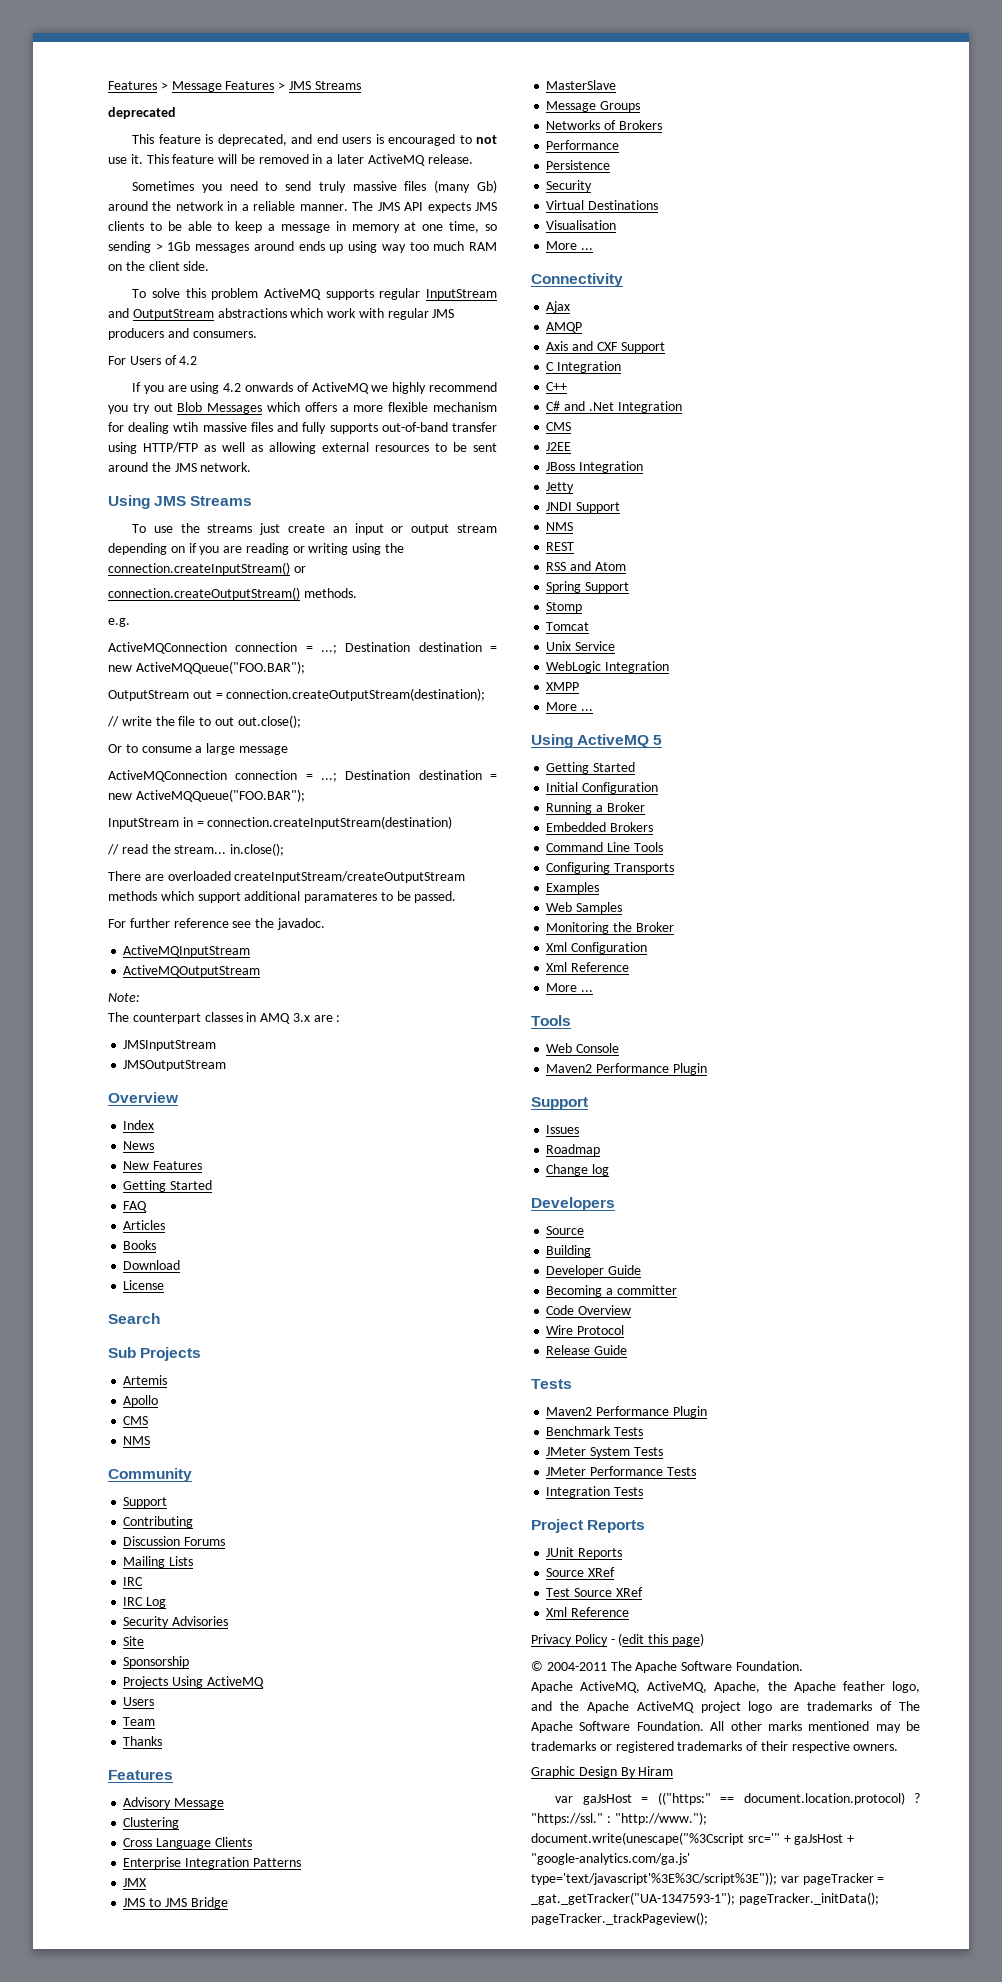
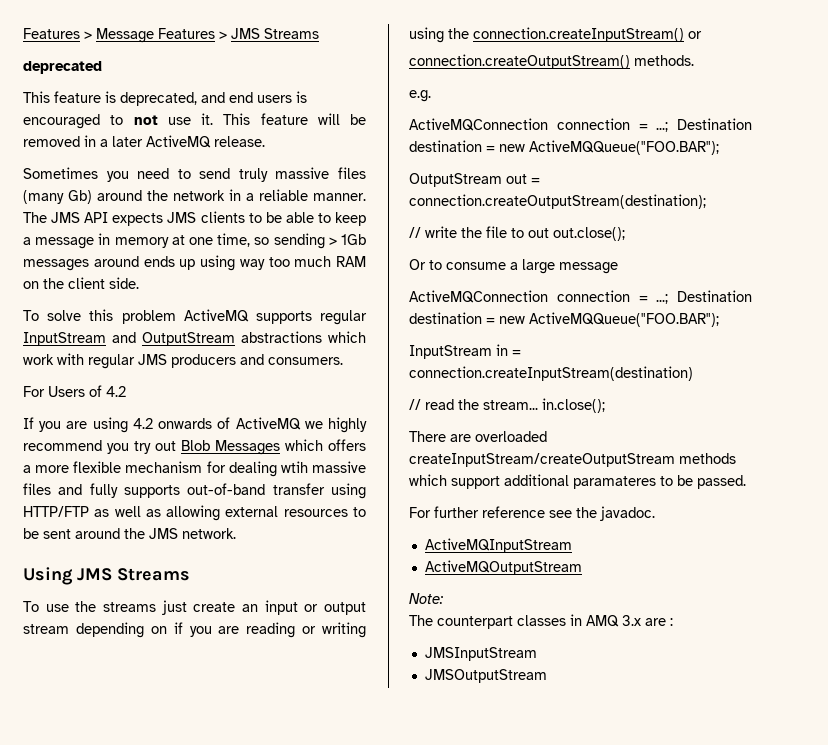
  JMSOutputStream
- Overview
- Index
- News
- New Features
- Getting Started
- FAQ
- Articles
- Books
- Download
- License
- Search
- Sub Projects
- Artemis
- Apollo
- CMS
- NMS
- Community
- Support
- Contributing
- Discussion Forums
- Mailing Lists
- IRC
- IRC Log
- Security Advisories
- Site
- Sponsorship
- Projects Using ActiveMQ
- Users
- Team
- Thanks
- Features
- Advisory Message
- Clustering
- Cross Language Clients
- Enterprise Integration Patterns
- JMX
- JMS to JMS Bridge
- MasterSlave
- Message Groups
- Networks of Brokers
- Performance
- Persistence
- Security
- Virtual Destinations
- Visualisation
- More ...
- Connectivity
- Ajax
- AMQP
- Axis and CXF Support
- C Integration
- C++
- C# and .Net Integration
- CMS
- J2EE
- JBoss Integration
- Jetty
- JNDI Support
- NMS
- REST
- RSS and Atom
- Spring Support
- Stomp
- Tomcat
- Unix Service
- WebLogic Integration
- XMPP
- More ...
- Using ActiveMQ 5
- Getting Started
- Initial Configuration
- Running a Broker
- Embedded Brokers
- Command Line Tools
- Configuring Transports
- Examples
- Web Samples
- Monitoring the Broker
- Xml Configuration
- Xml Reference
- More ...
- Tools
- Web Console
- Maven2 Performance Plugin
- Support
- Issues
- Roadmap
- Change log
- Developers
- Source
- Building
- Developer Guide
- Becoming a committer
- Code Overview
- Wire Protocol
- Release Guide
- Tests
- Maven2 Performance Plugin
- Benchmark Tests
- JMeter System Tests
- JMeter Performance Tests
- Integration Tests
- Project Reports
- JUnit Reports
- Source XRef
- Test Source XRef
- Xml Reference
- Privacy Policy - (edit this page)
- © 2004-2011 The Apache Software Foundation.
- Apache ActiveMQ, ActiveMQ, Apache, the Apache feather logo, and the Apache ActiveMQ project logo are trademarks of The Apache Software Foundation. All other marks mentioned may be trademarks or registered trademarks of their respective owners.
- Graphic Design By Hiram
- var gaJsHost = (("https:" == document.location.protocol) ? "https://ssl." : "http://www."); document.write(unescape("%3Cscript src='" + gaJsHost + "google-analytics.com/ga.js' type='text/javascript'%3E%3C/script%3E")); var pageTracker = _gat._getTracker("UA-1347593-1"); pageTracker._initData(); pageTracker._trackPageview();

